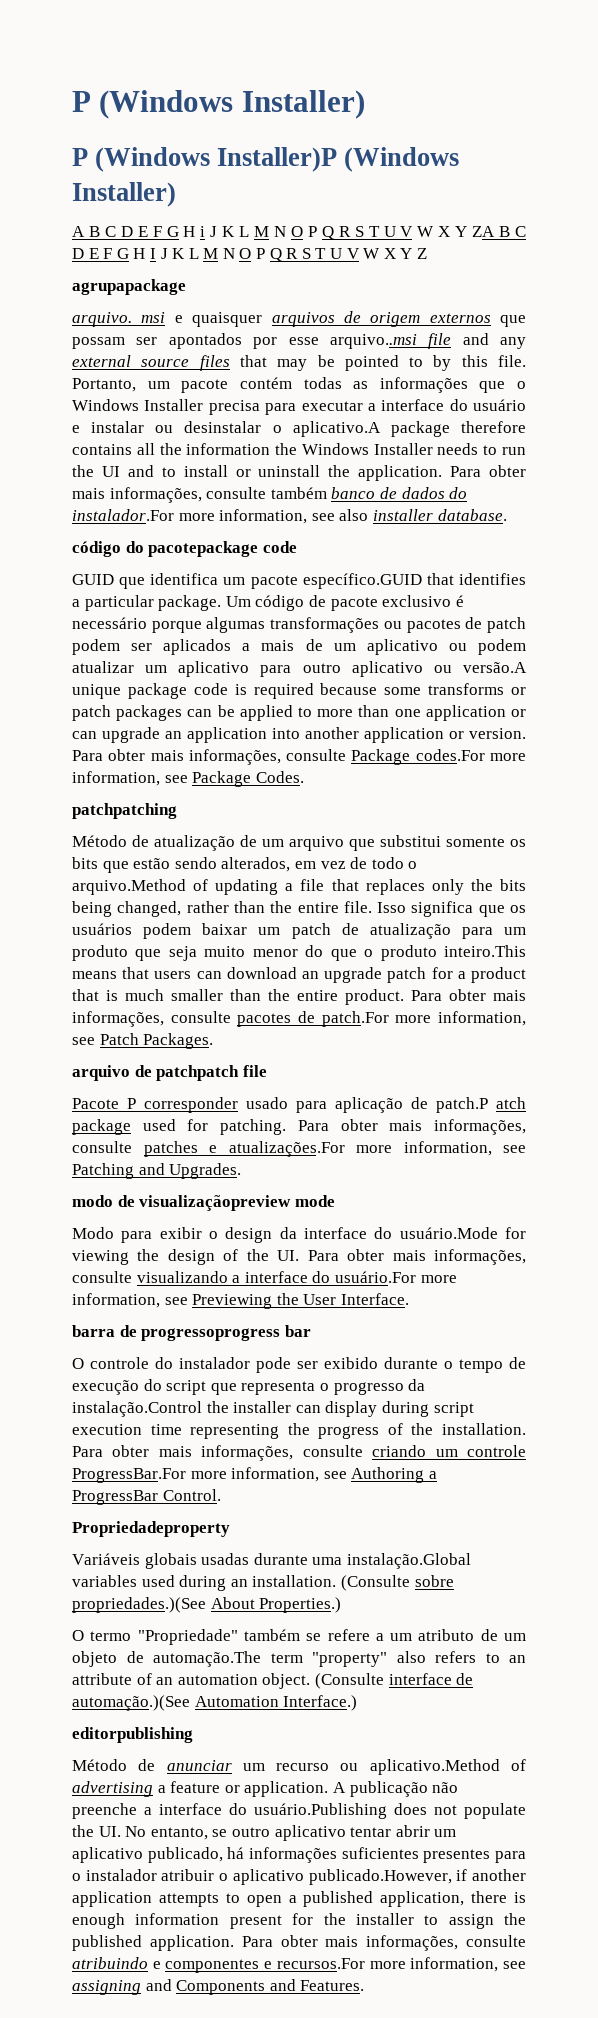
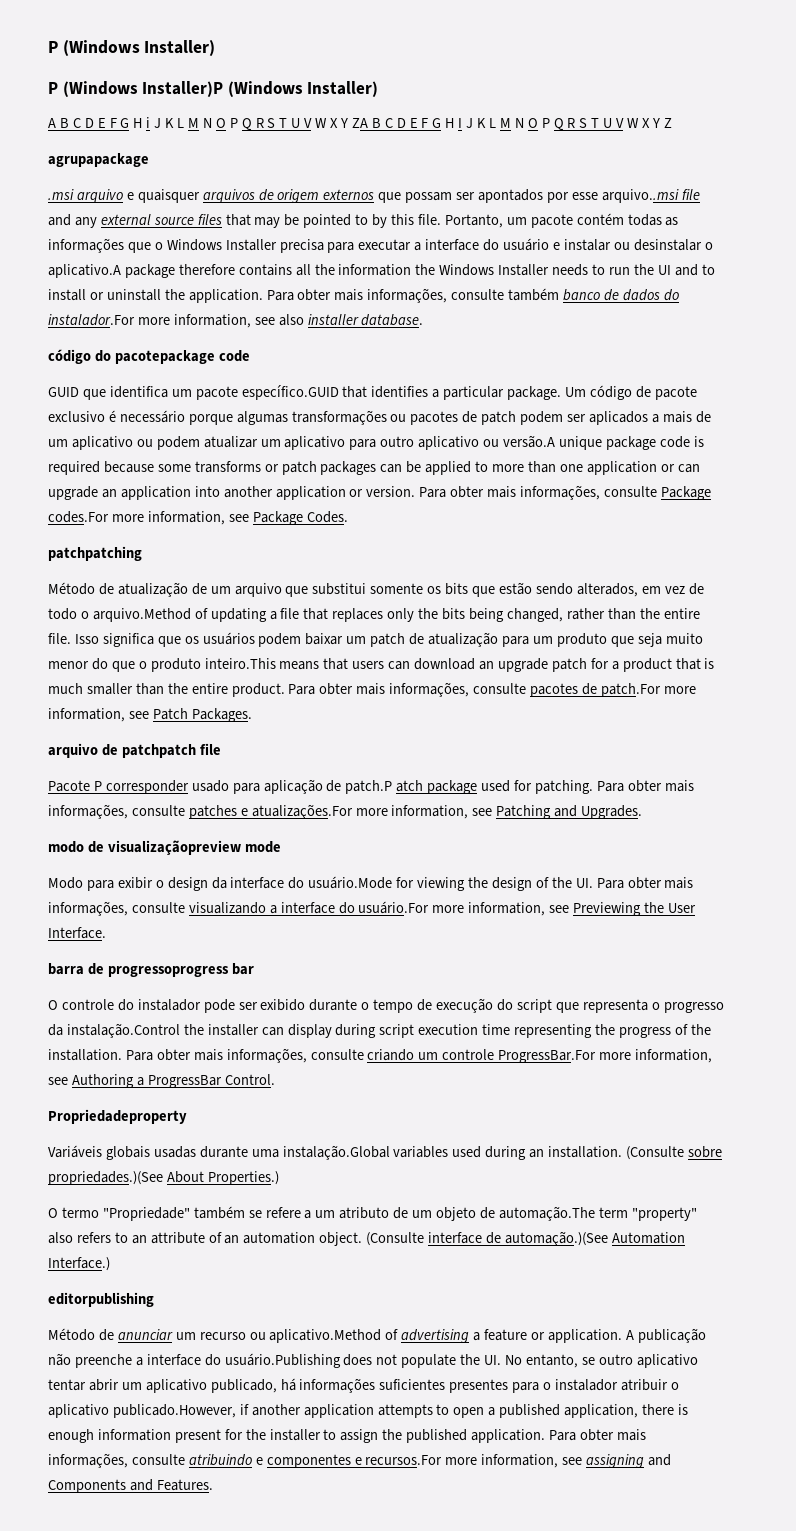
- arquivo. msi e quaisquer arquivos de origem externos que possam ser apontados por esse arquivo..msi file and any external source files that may be pointed to by this file.
+ .msi arquivo e quaisquer arquivos de origem externos que possam ser apontados por esse arquivo..msi file and any external source files that may be pointed to by this file.

